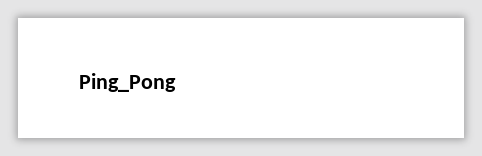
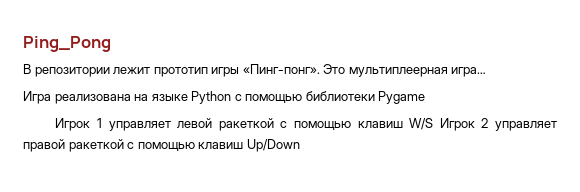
+ В репозитории лежит прототип игры «Пинг-понг». Это мультиплеерная игра…
+ Игра реализована на языке Python с помощью библиотеки Pygame
+ Игрок 1 управляет левой ракеткой с помощью клавиш W/S Игрок 2 управляет правой ракеткой с помощью клавиш Up/Down

